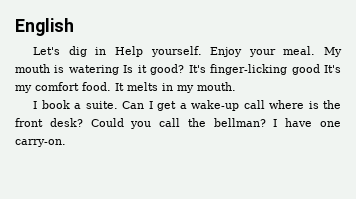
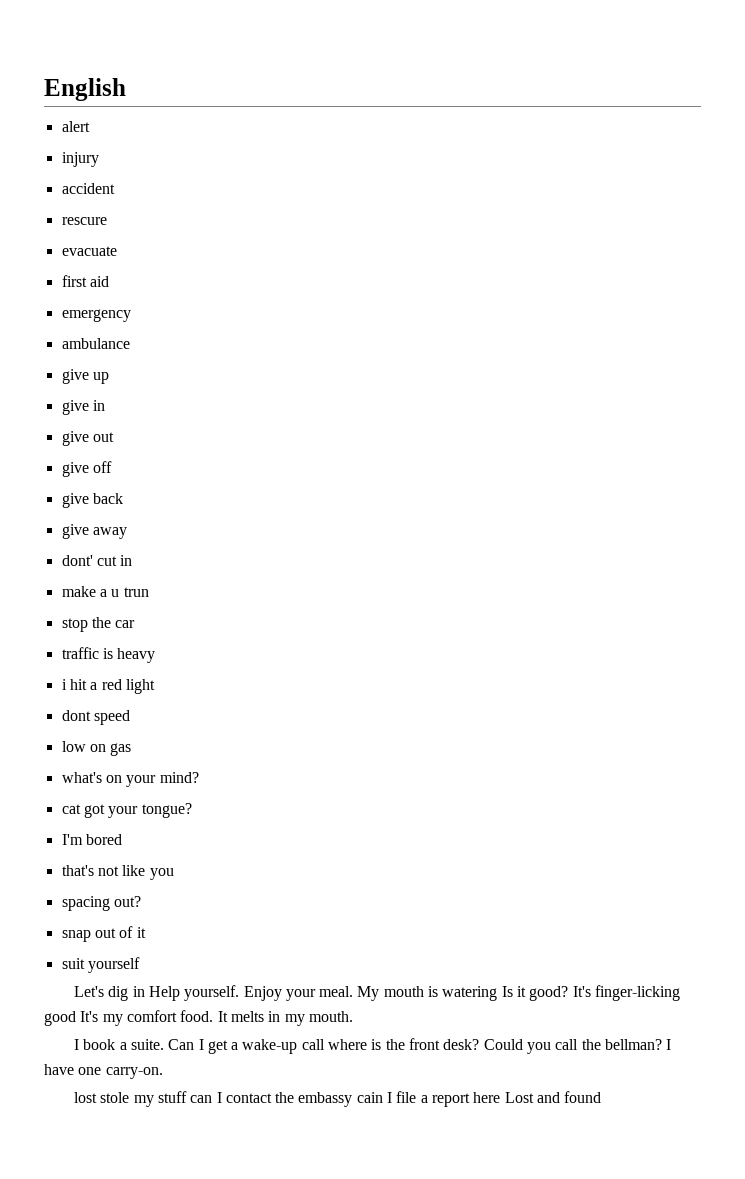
+ alert
+ injury
+ accident
+ rescure
+ evacuate
+ first aid
+ emergency
+ ambulance
+ give up
+ give in
+ give out
+ give off
+ give back
+ give away
+ dont' cut in
+ make a u trun
+ stop the car
+ traffic is heavy
+ i hit a red light
+ dont speed
+ low on gas
+ what's on your mind?
+ cat got your tongue?
+ I'm bored
+ that's not like you
+ spacing out?
+ snap out of it
+ suit yourself
+ lost stole my stuff can I contact the embassy cain I file a report here Lost and found

